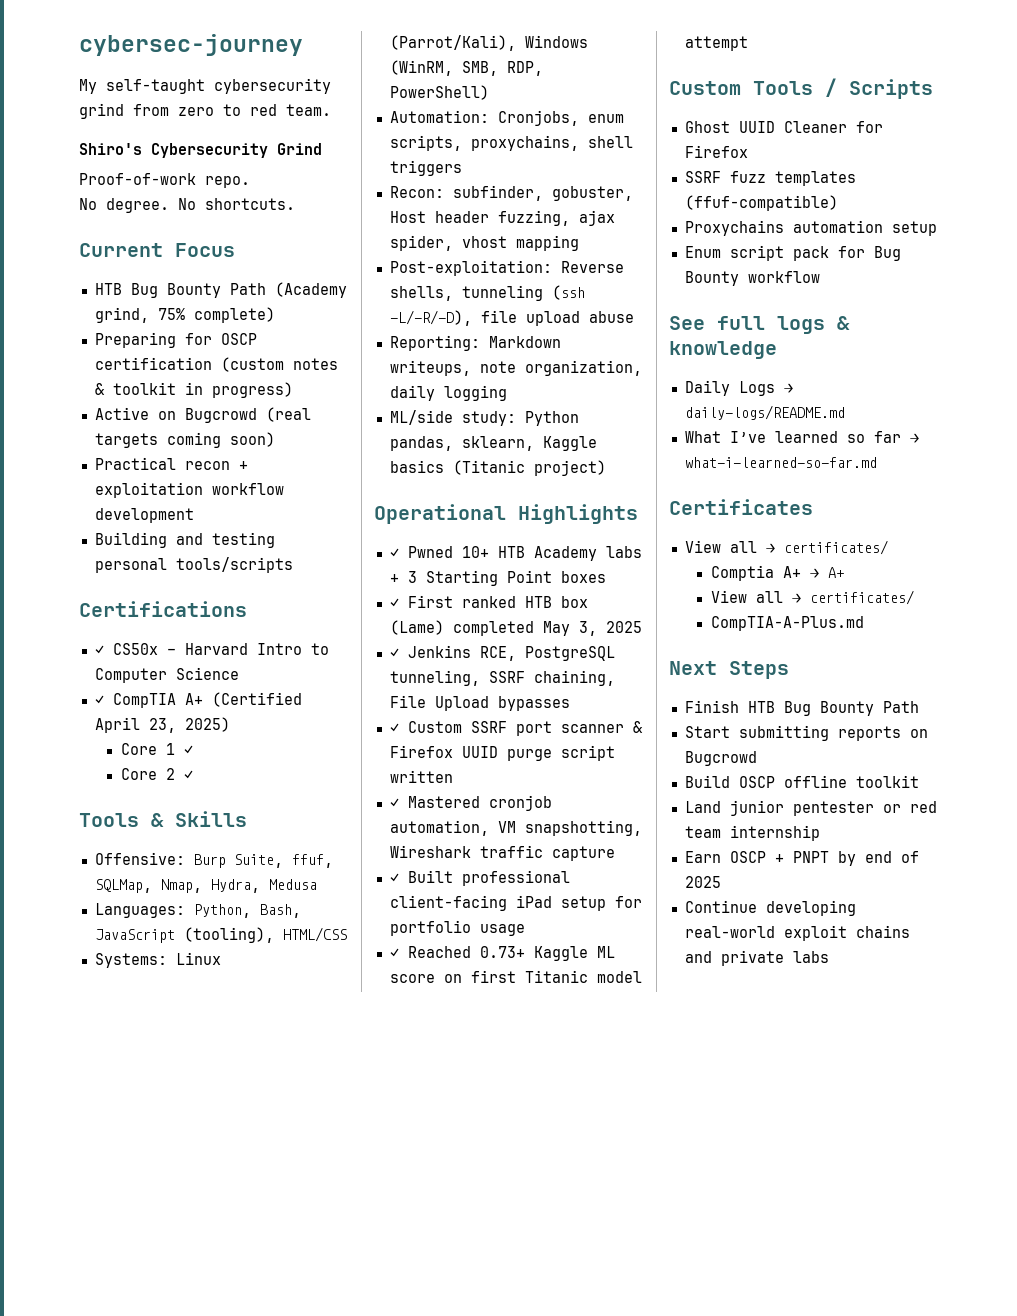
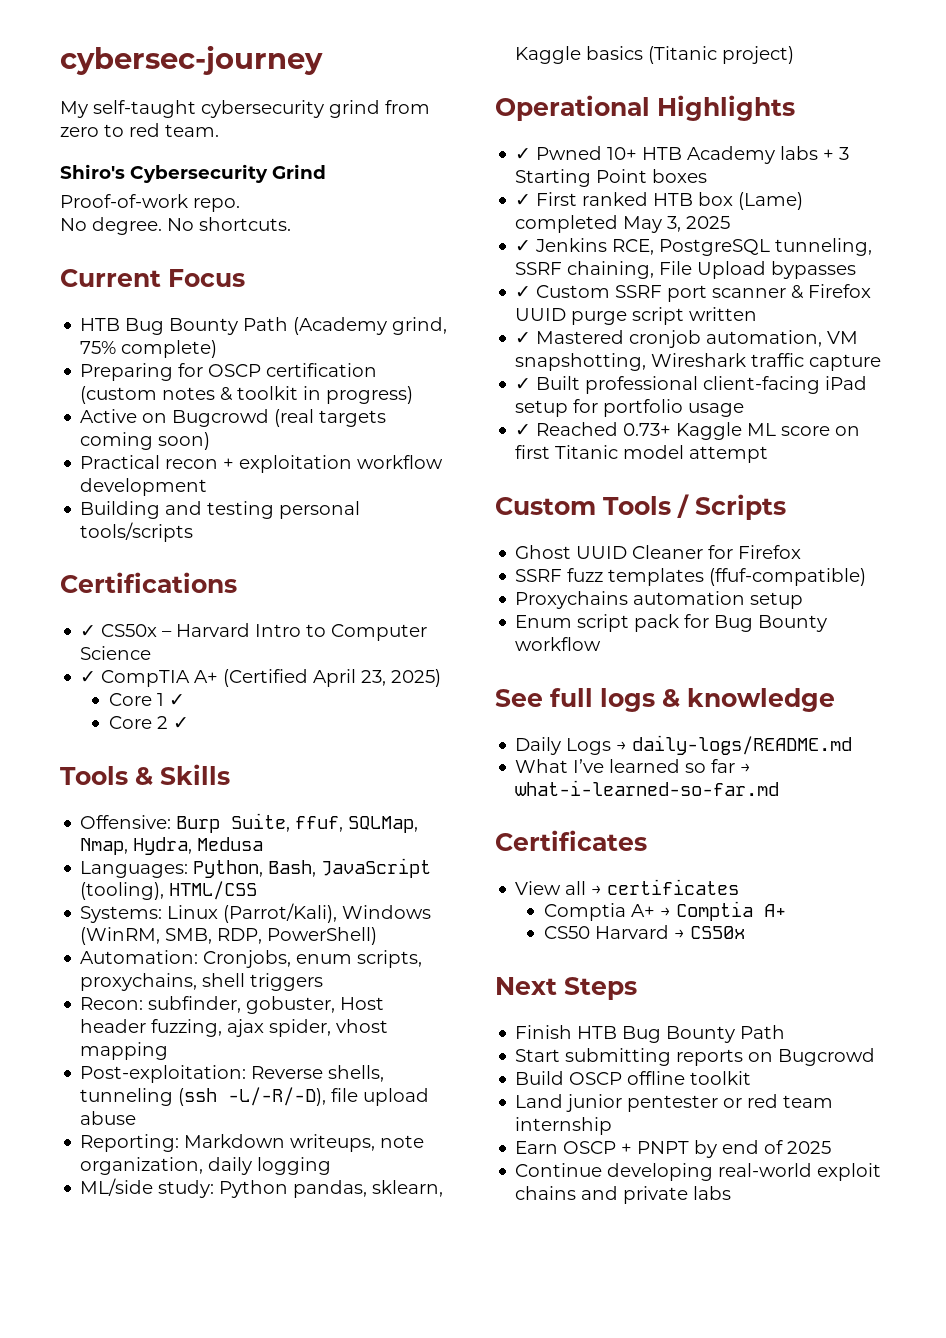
  Certificates
- View all → certificates/
+ View all → certificates
- Comptia A+ → A+
- View all → certificates/
- CompTIA-A-Plus.md
+ Comptia A+ → Comptia A+
+ CS50 Harvard → CS50x

